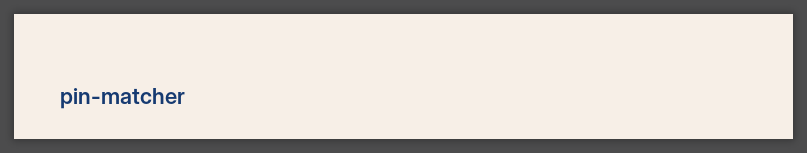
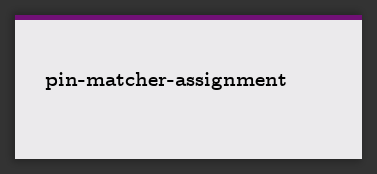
- pin-matcher
+ pin-matcher-assignment

